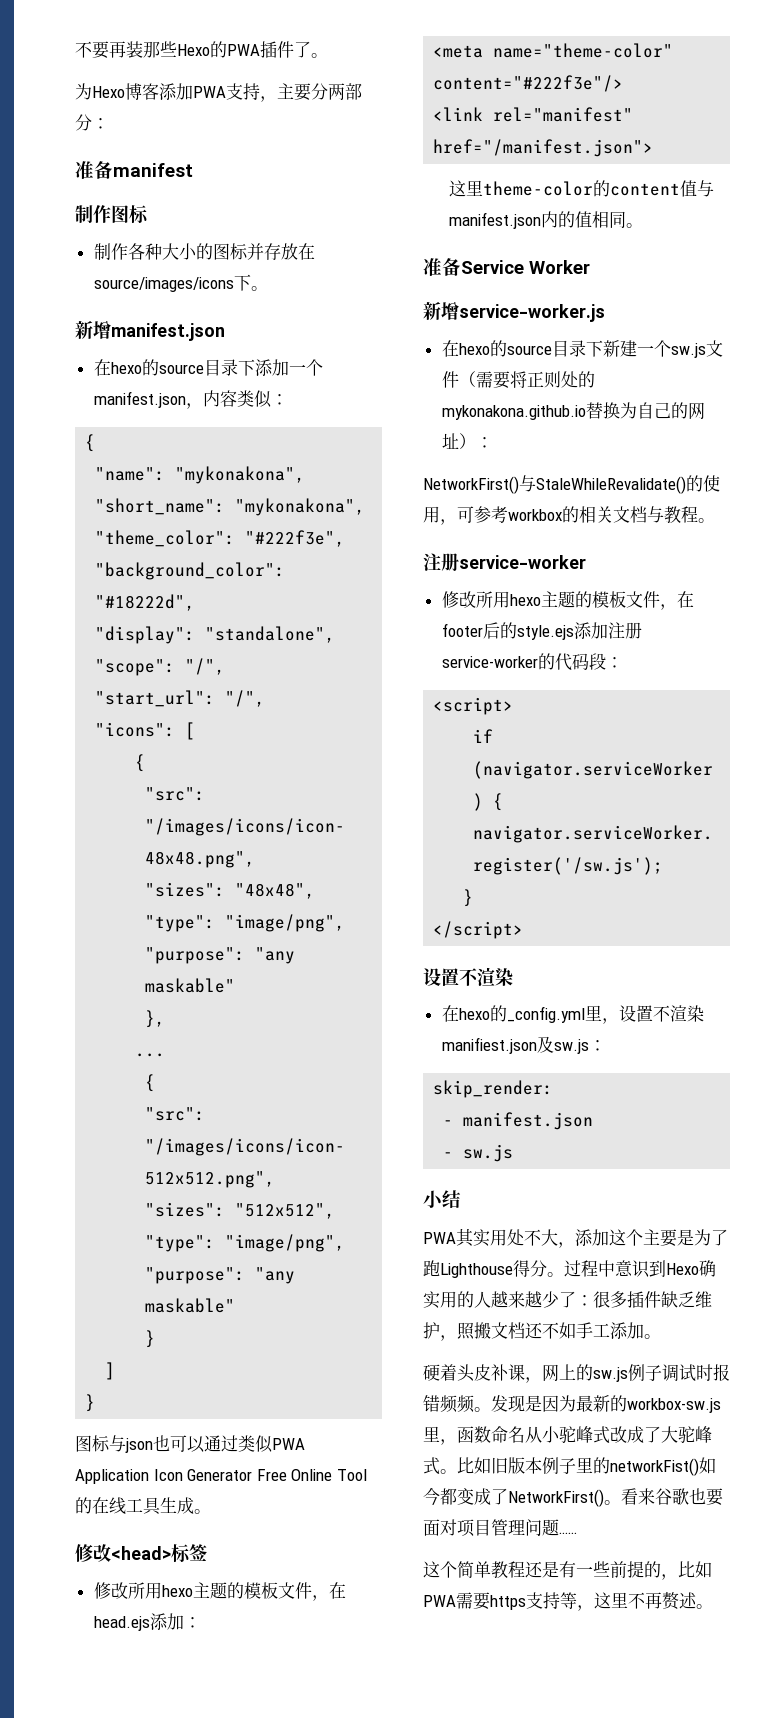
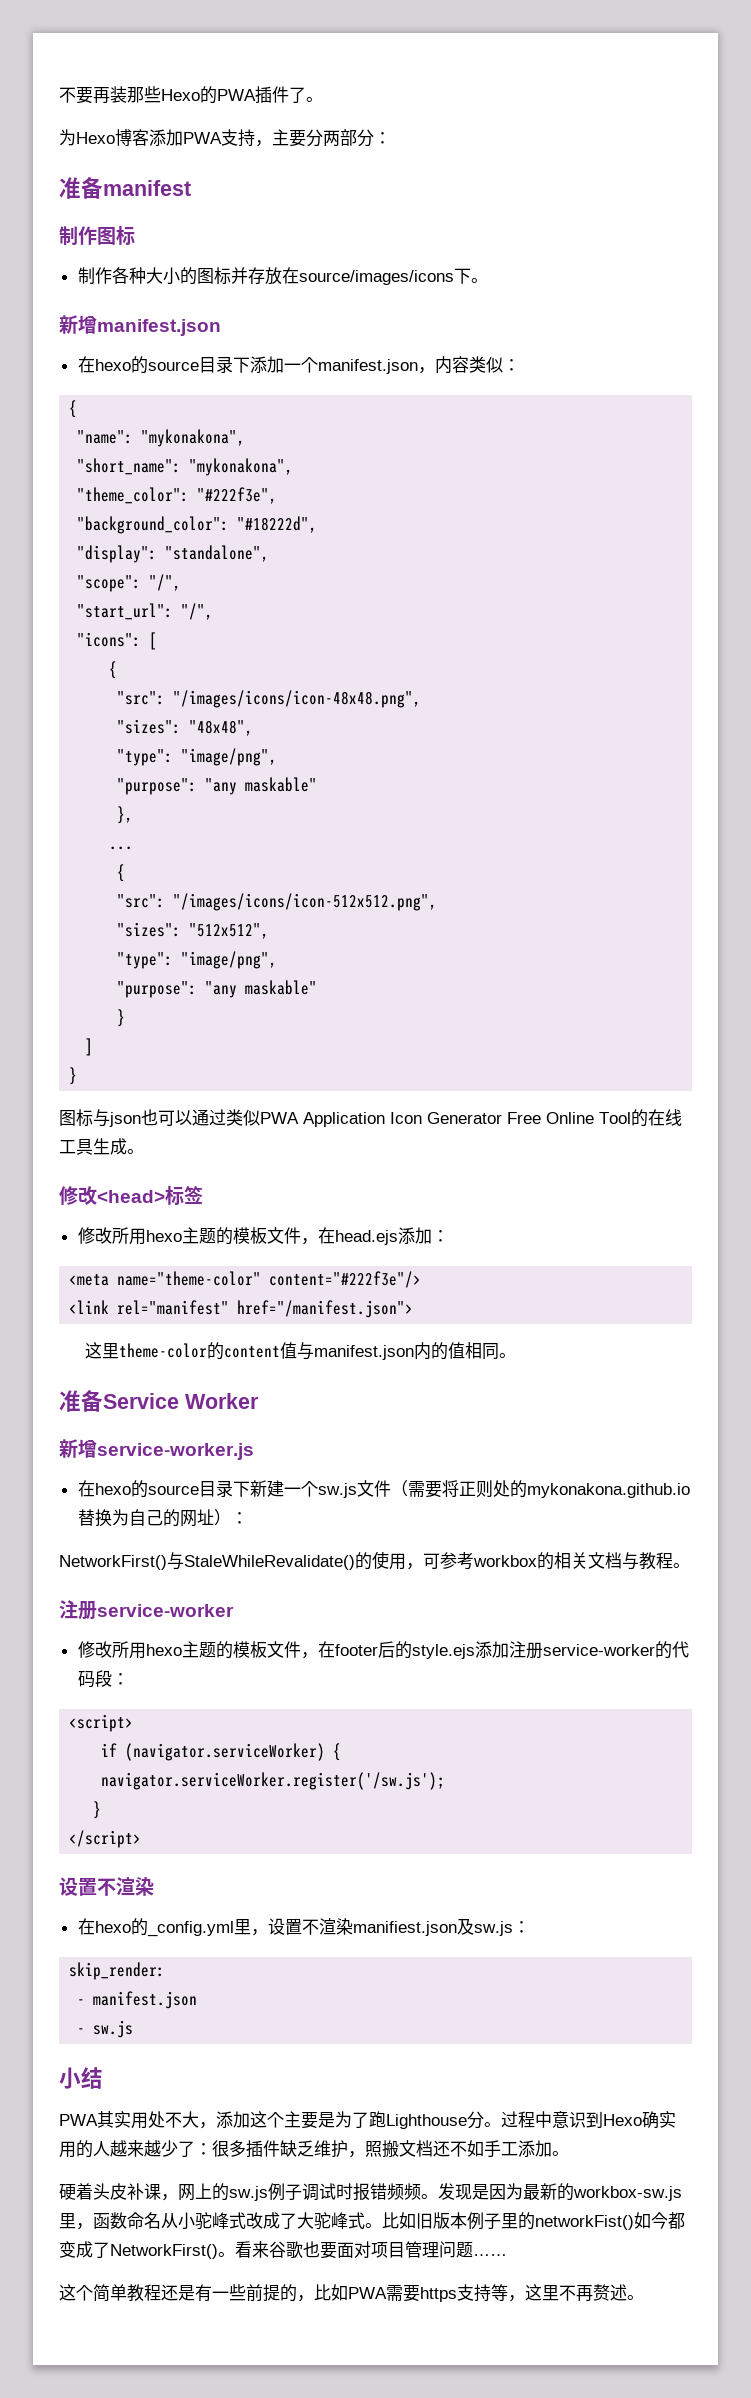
- PWA其实用处不大，添加这个主要是为了跑Lighthouse得分。
+ PWA其实用处不大，添加这个主要是为了跑Lighthouse分。

